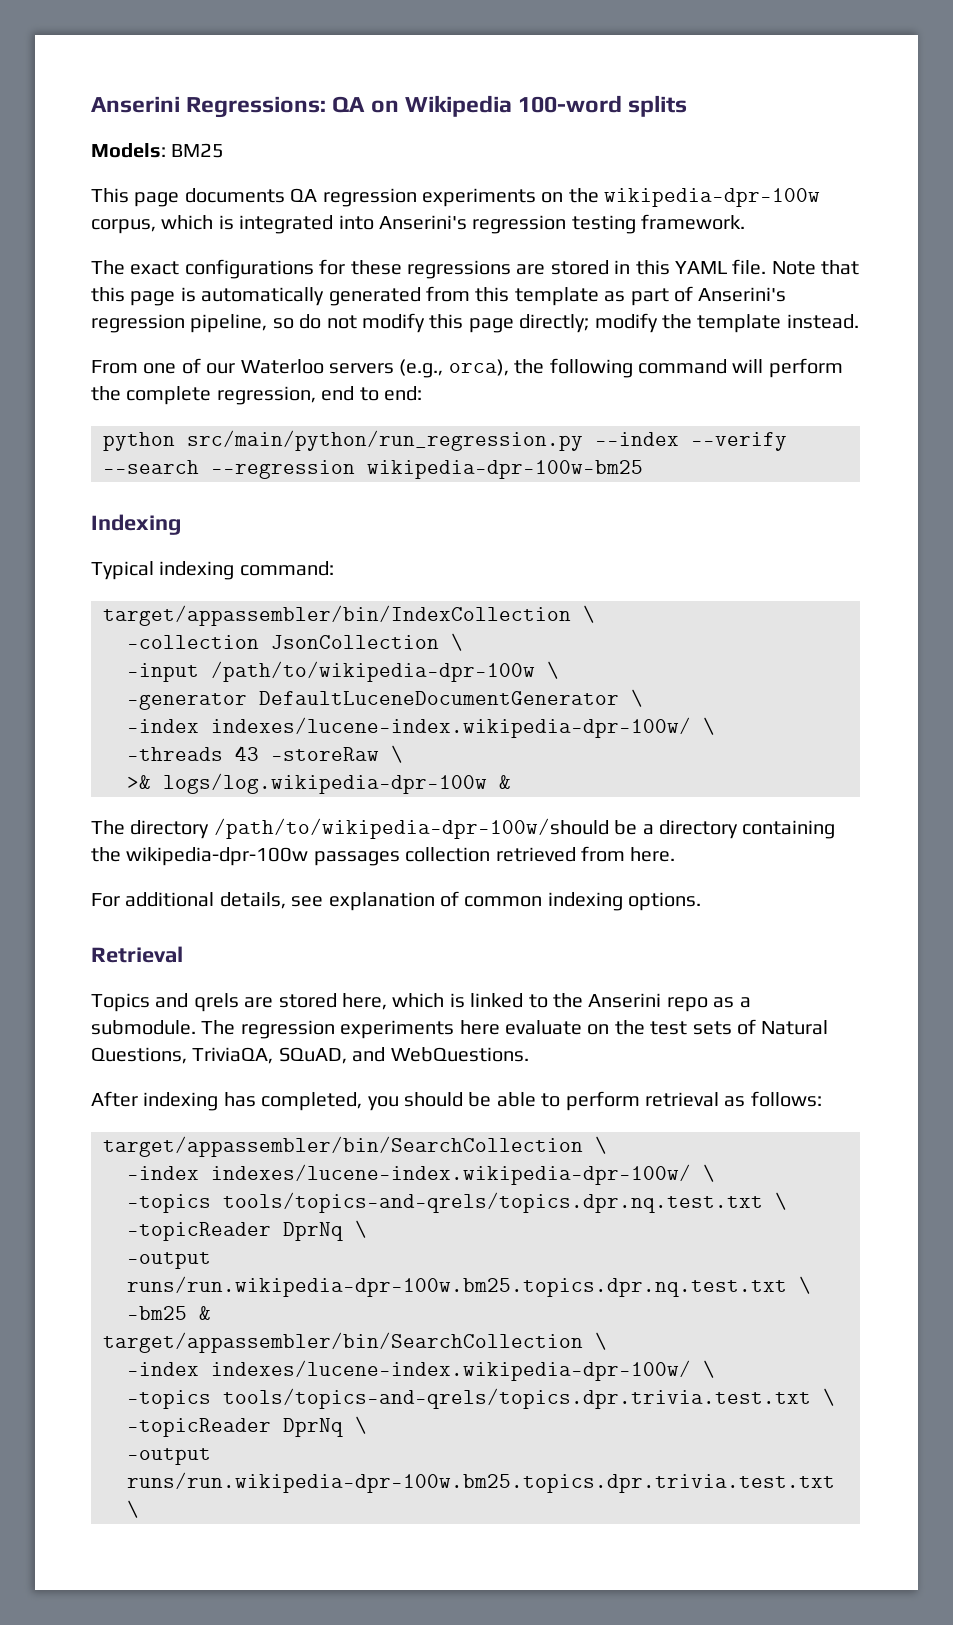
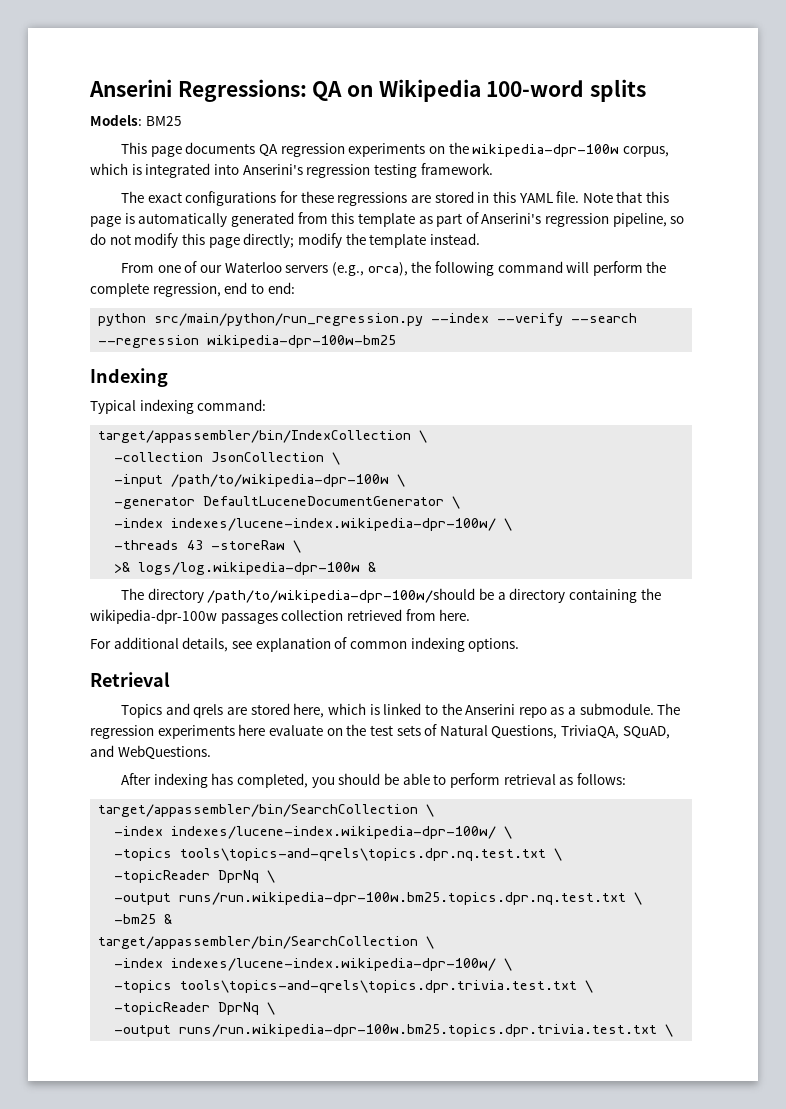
- -topics tools/topics-and-qrels/topics.dpr.nq.test.txt \
+ -topics tools\topics-and-qrels\topics.dpr.nq.test.txt \
- -topics tools/topics-and-qrels/topics.dpr.trivia.test.txt \
+ -topics tools\topics-and-qrels\topics.dpr.trivia.test.txt \

